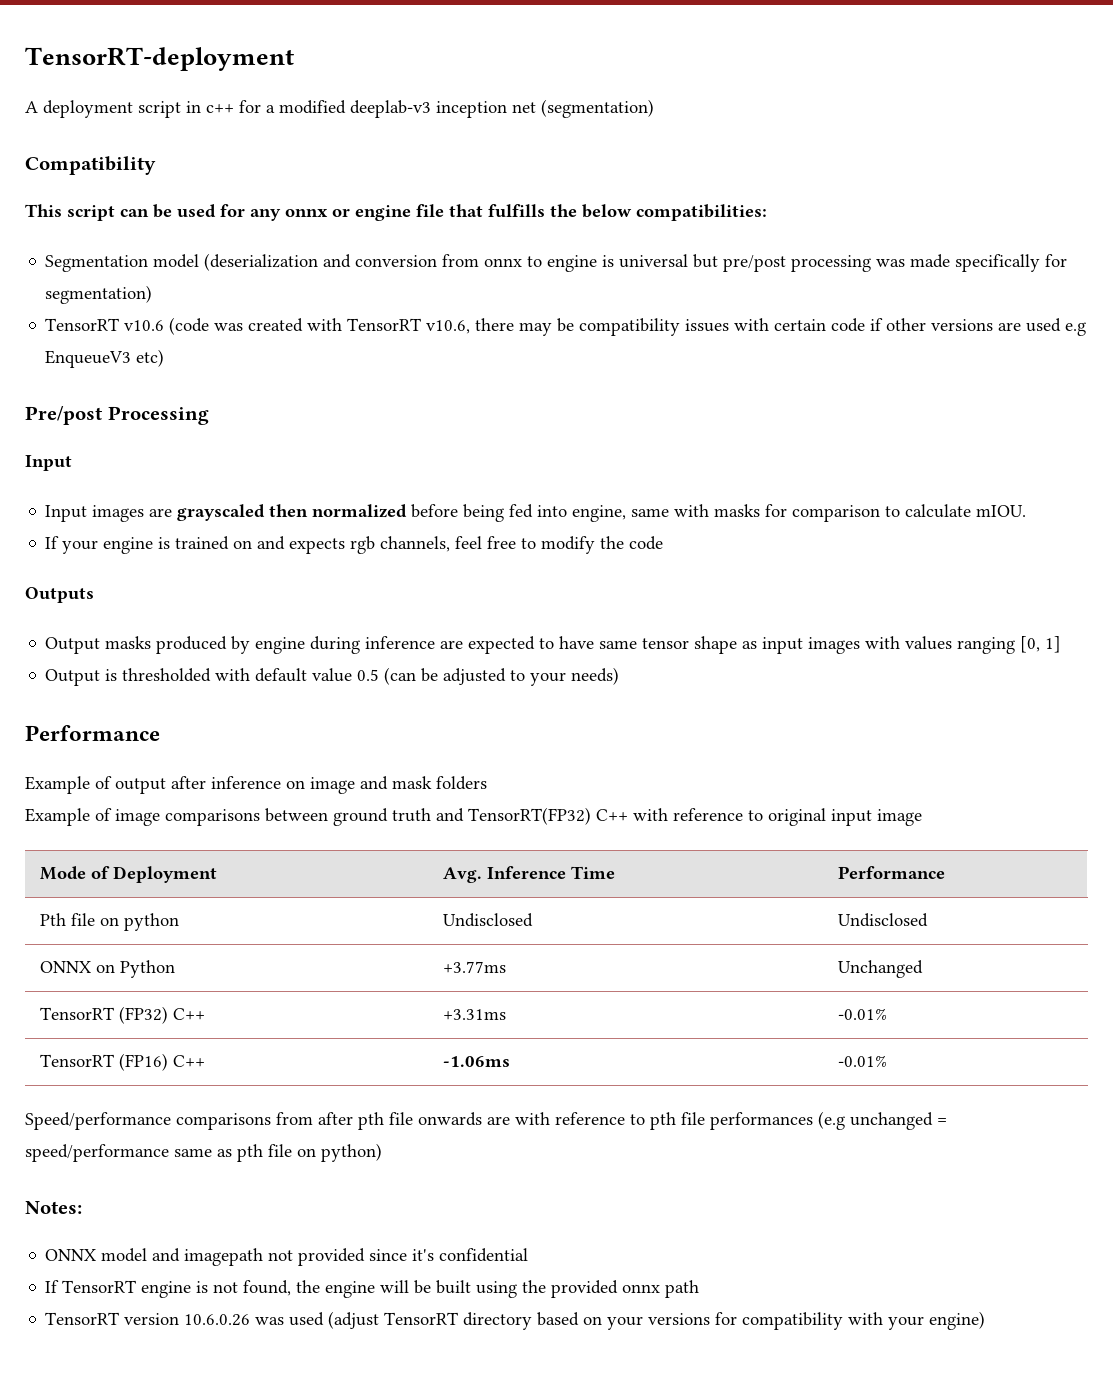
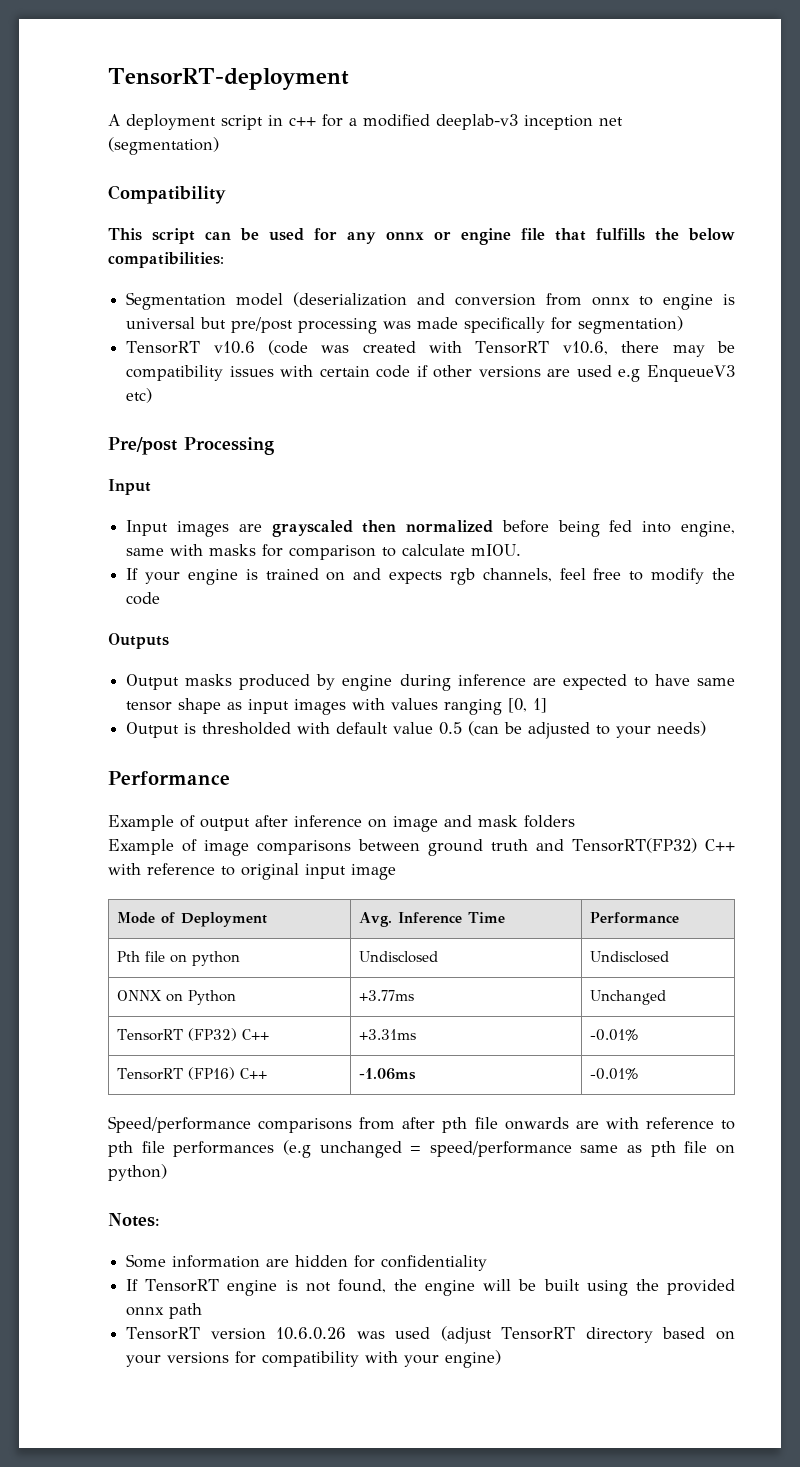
- ONNX model and imagepath not provided since it's confidential
+ Some information are hidden for confidentiality

